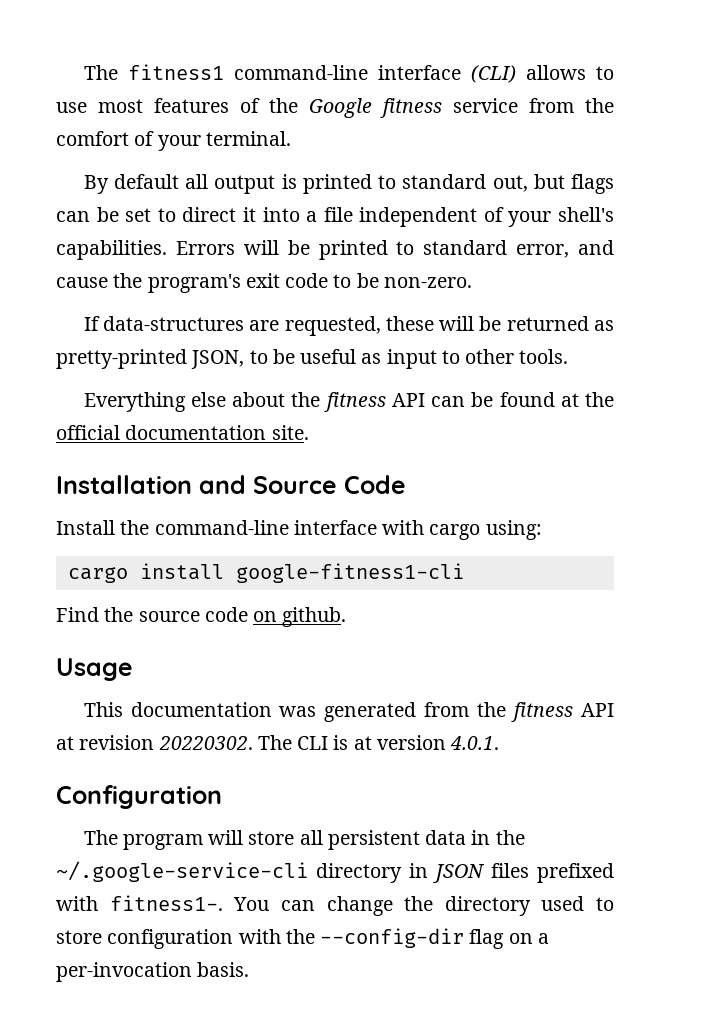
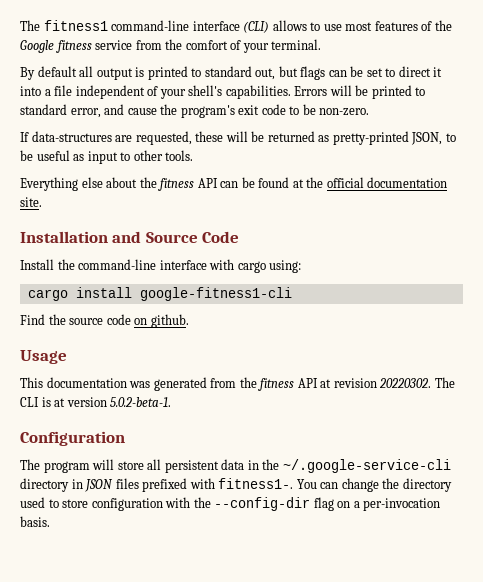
- The CLI is at version 4.0.1.
+ The CLI is at version 5.0.2-beta-1.

